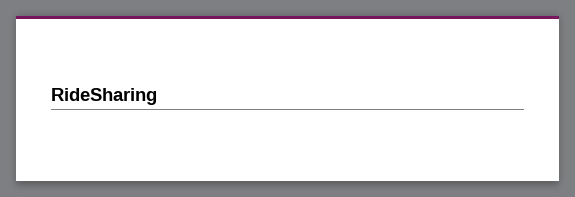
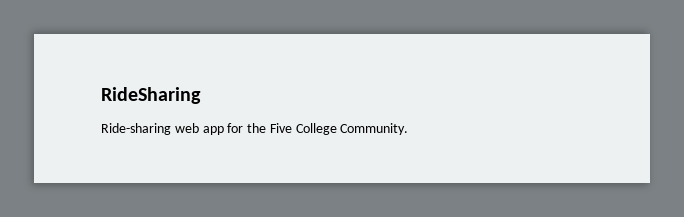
+ Ride-sharing web app for the Five College Community.

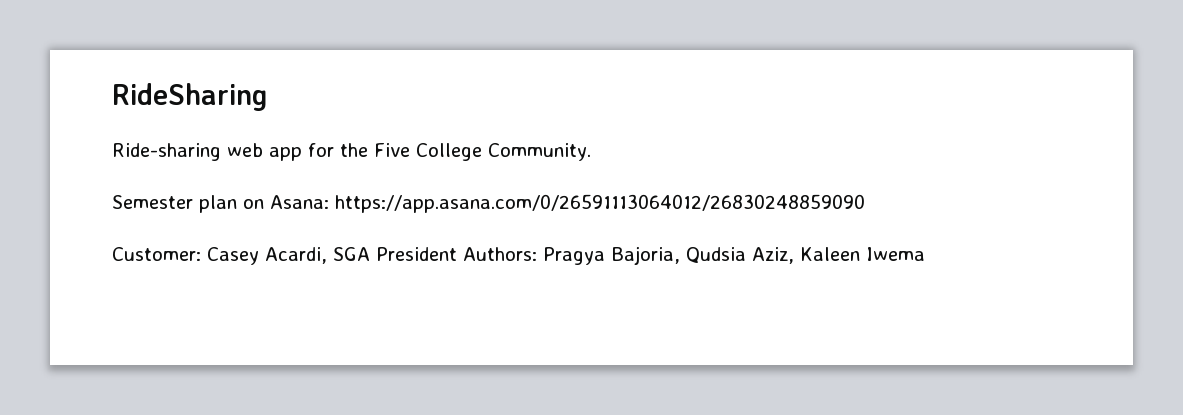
+ Semester plan on Asana: https://app.asana.com/0/26591113064012/26830248859090
+ Customer: Casey Acardi, SGA President Authors: Pragya Bajoria, Qudsia Aziz, Kaleen Iwema

